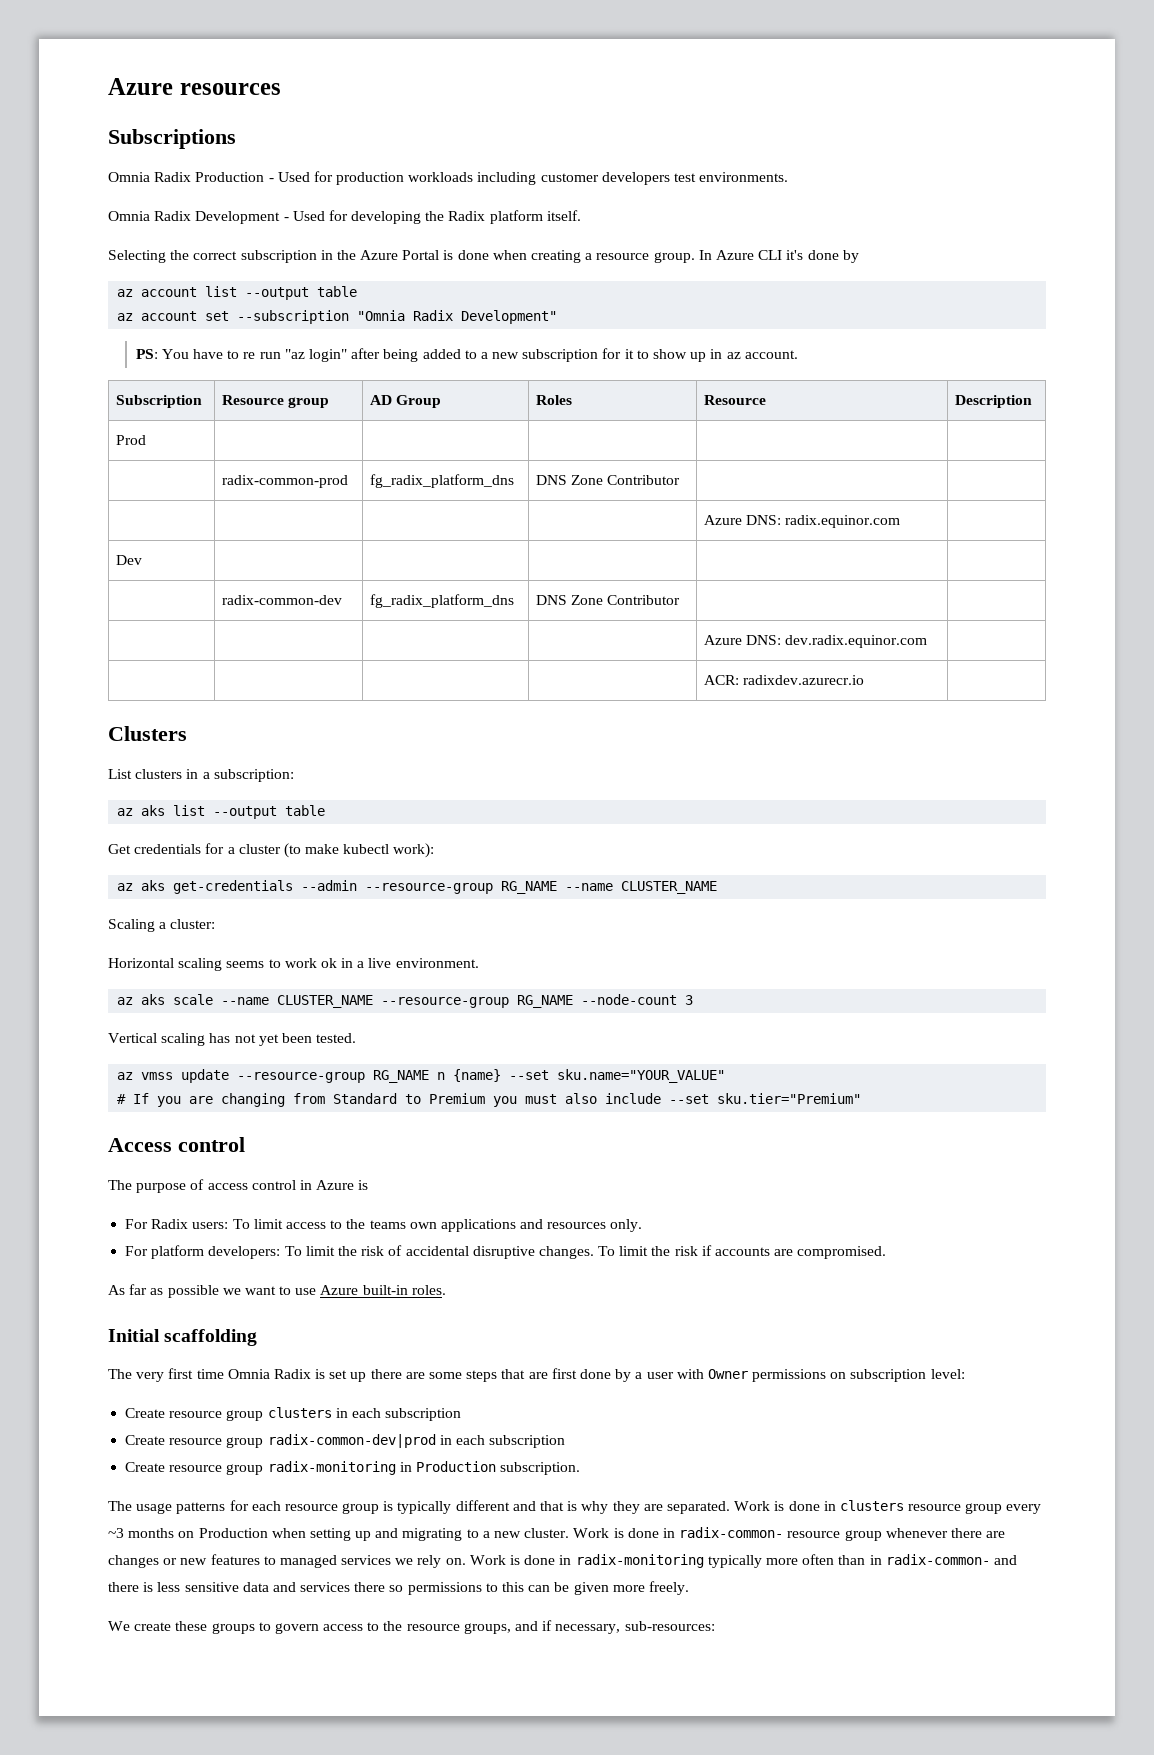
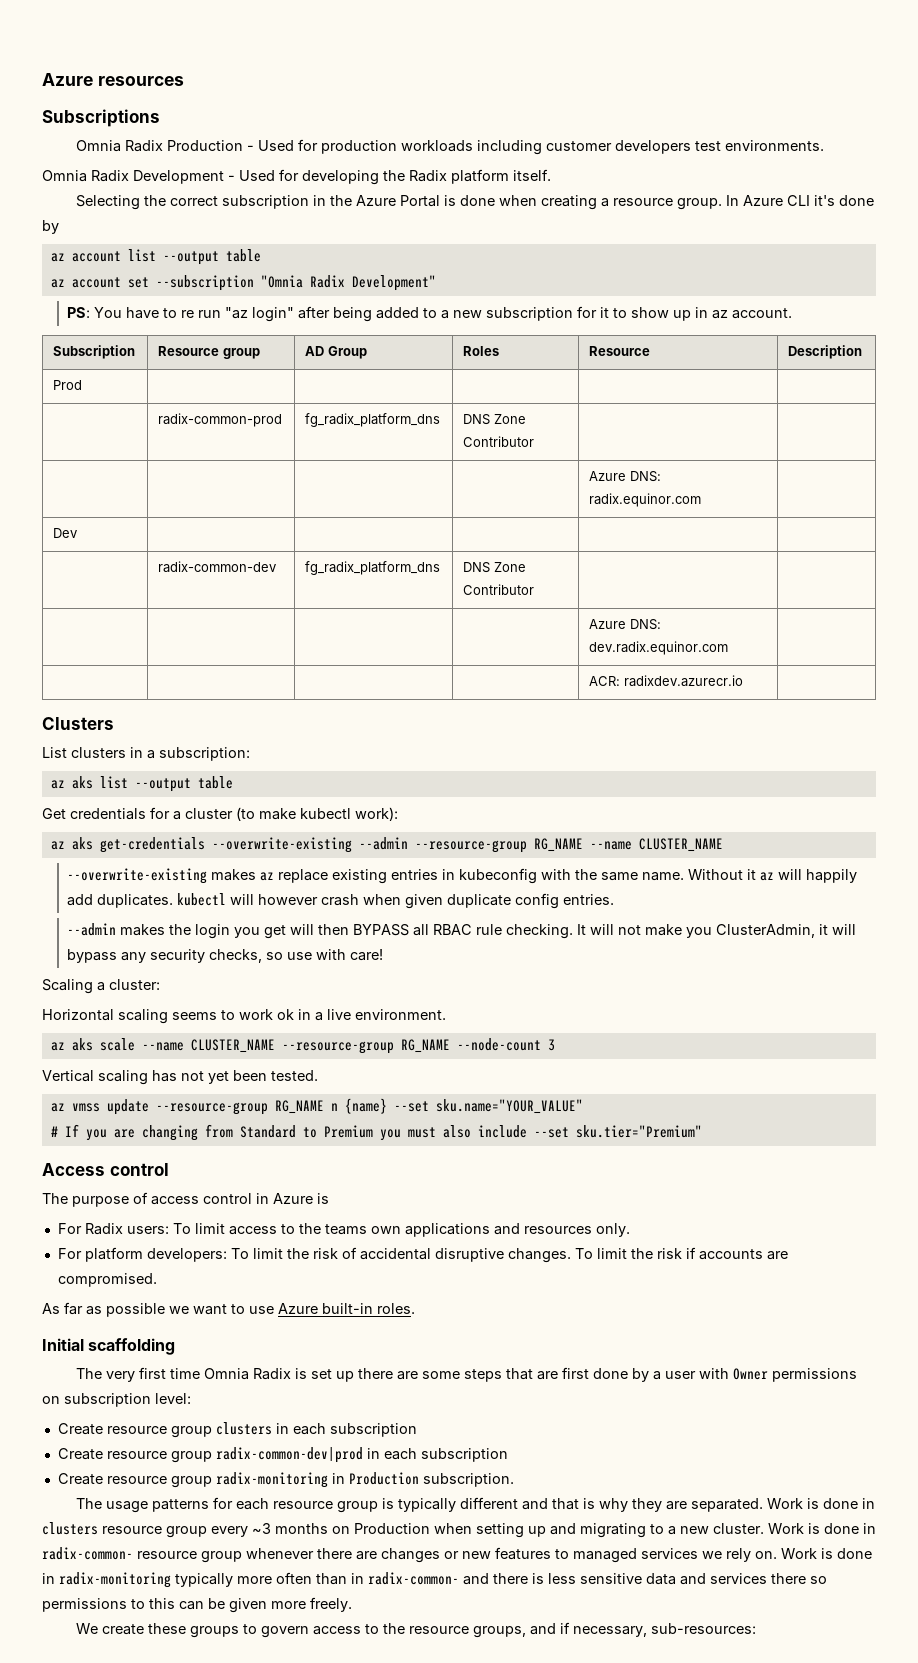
- az aks get-credentials --admin --resource-group RG_NAME --name CLUSTER_NAME
+ az aks get-credentials --overwrite-existing --admin --resource-group RG_NAME --name CLUSTER_NAME
+ --overwrite-existing makes az replace existing entries in kubeconfig with the same name. Without it az will happily add duplicates. kubectl will however crash when given duplicate config entries.
+ --admin makes the login you get will then BYPASS all RBAC rule checking. It will not make you ClusterAdmin, it will bypass any security checks, so use with care!

